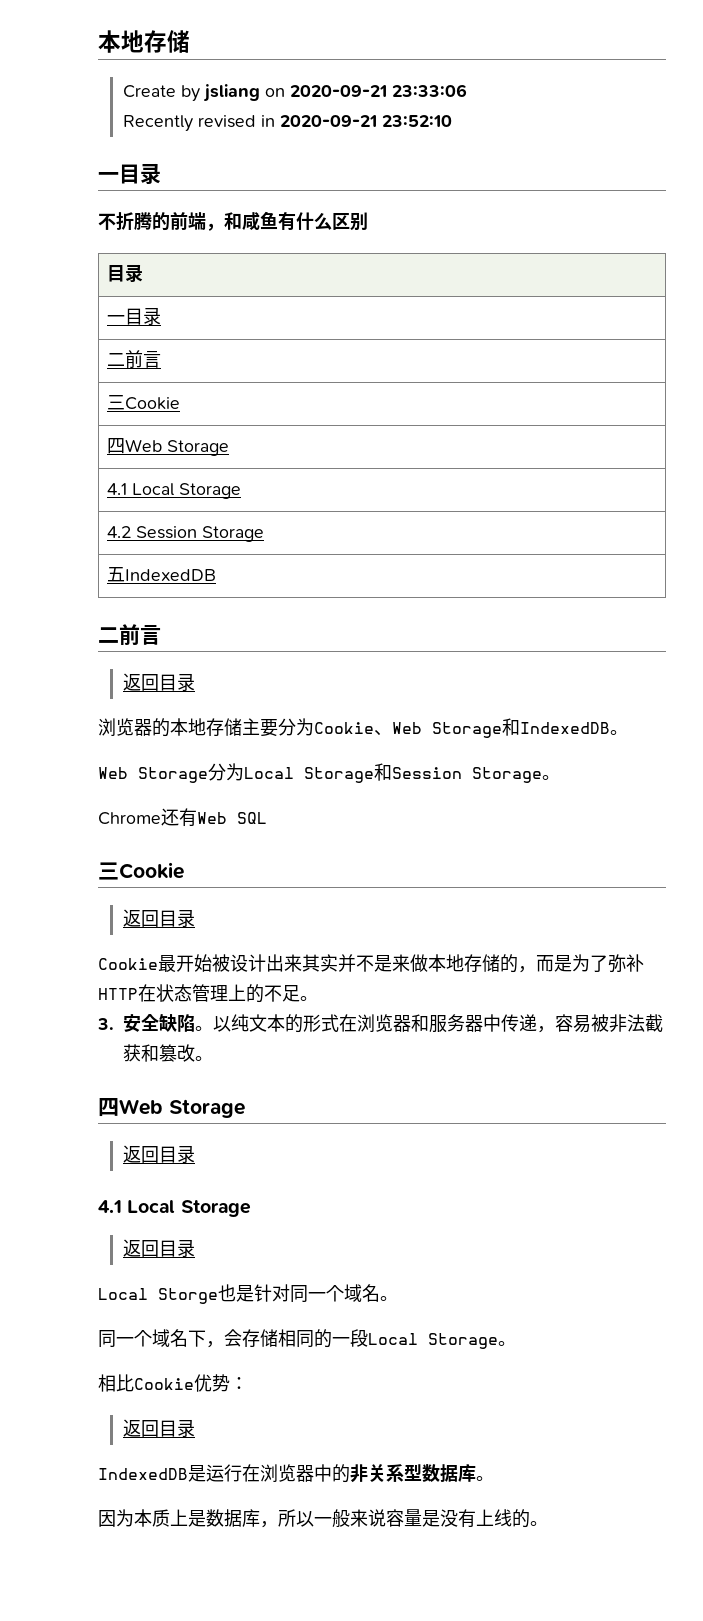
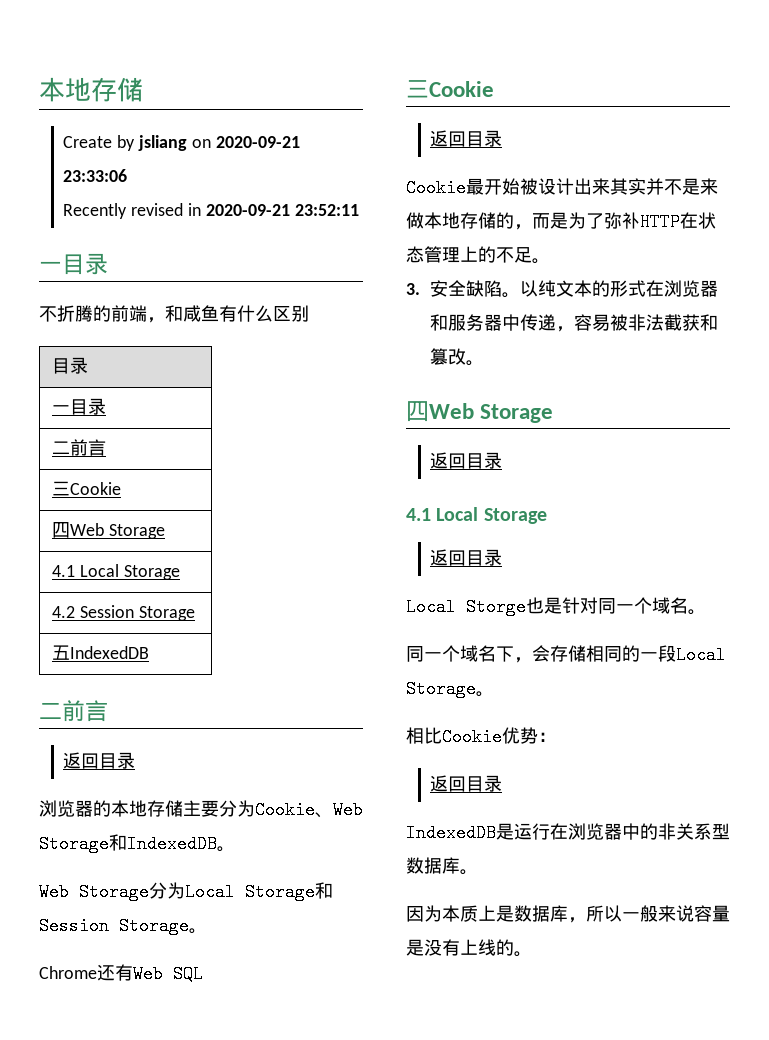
- Recently revised in 2020-09-21 23:52:10
+ Recently revised in 2020-09-21 23:52:11

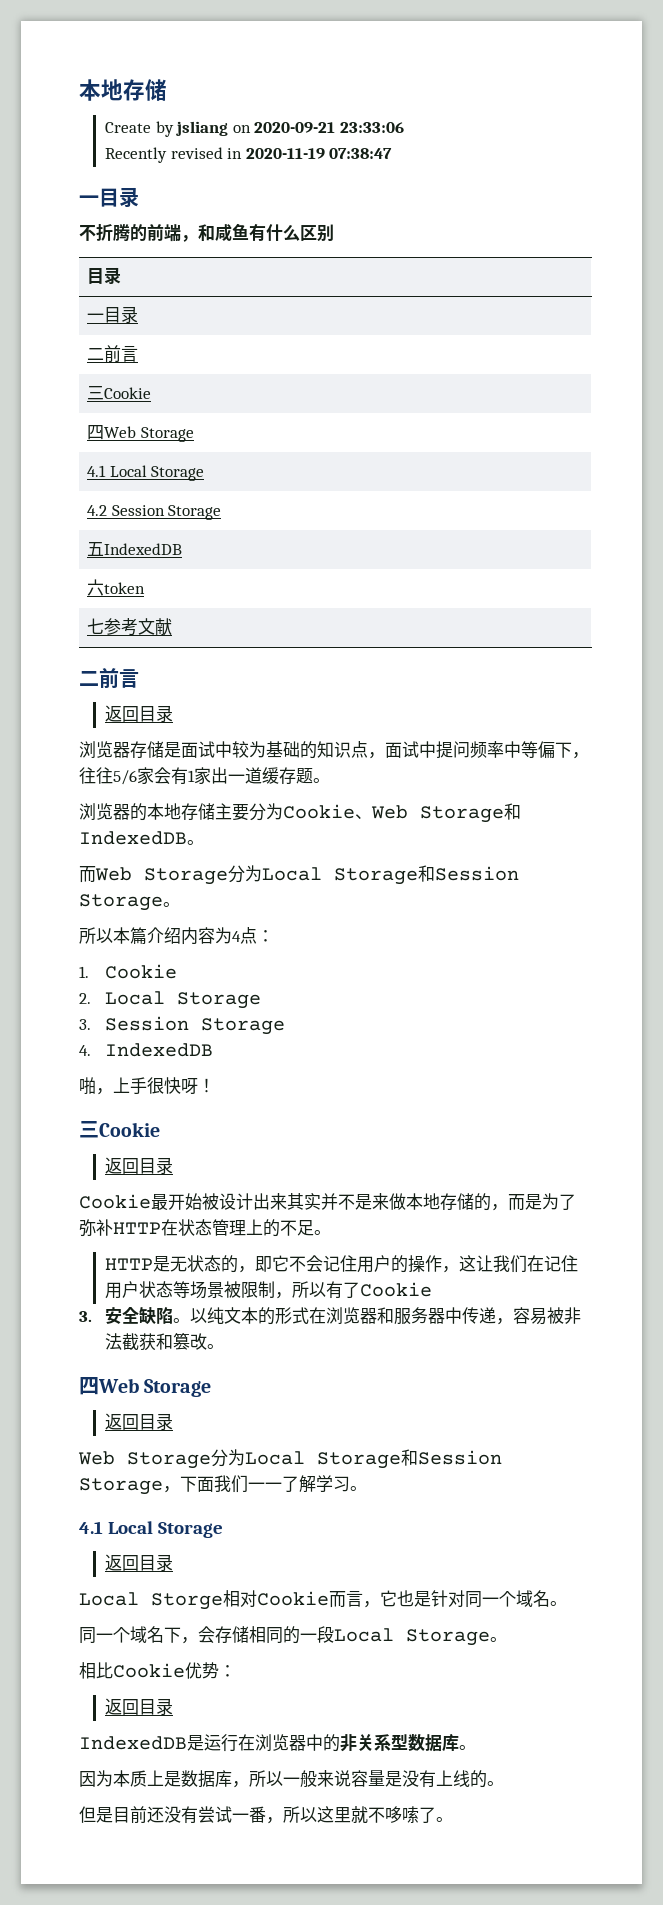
- Recently revised in 2020-09-21 23:52:11
+ Recently revised in 2020-11-19 07:38:47
+ 六token
+ 七参考文献
+ 浏览器存储是面试中较为基础的知识点，面试中提问频率中等偏下，往往5/6家会有1家出一道缓存题。
- Web Storage分为Local Storage和Session Storage。
+ 而Web Storage分为Local Storage和Session Storage。
- Chrome还有Web SQL
+ 所以本篇介绍内容为4点：
+ 1. Cookie
+ 2. Local Storage
+ 3. Session Storage
+ 4. IndexedDB
+ 啪，上手很快呀！
+ HTTP是无状态的，即它不会记住用户的操作，这让我们在记住用户状态等场景被限制，所以有了Cookie
+ Web Storage分为Local Storage和Session Storage，下面我们一一了解学习。
- Local Storge也是针对同一个域名。
+ Local Storge相对Cookie而言，它也是针对同一个域名。
+ 但是目前还没有尝试一番，所以这里就不哆嗦了。

